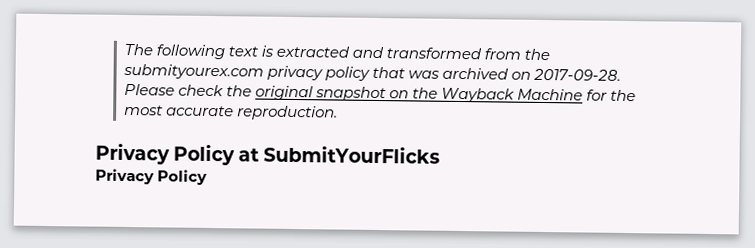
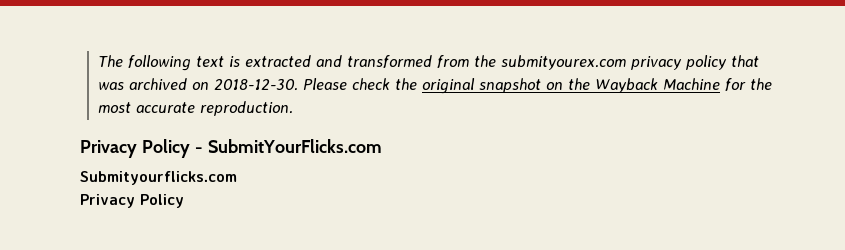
- The following text is extracted and transformed from the submityourex.com privacy policy that was archived on 2017-09-28.
+ The following text is extracted and transformed from the submityourex.com privacy policy that was archived on 2018-12-30.
- Privacy Policy at SubmitYourFlicks
+ Privacy Policy - SubmitYourFlicks.com
+ Submityourflicks.com

